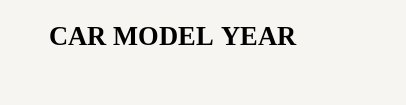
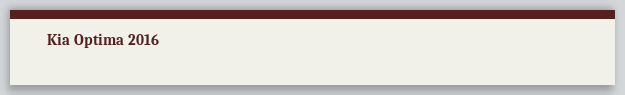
- CAR MODEL YEAR
+ Kia Optima 2016

